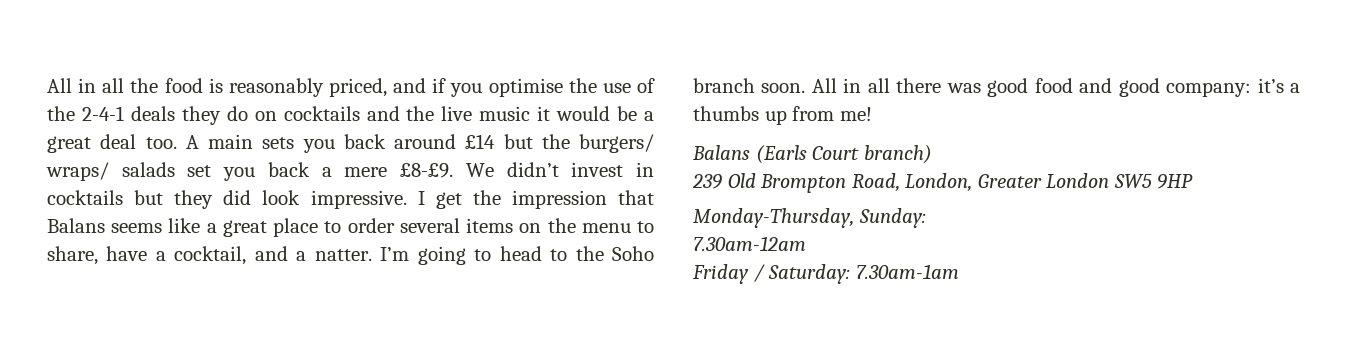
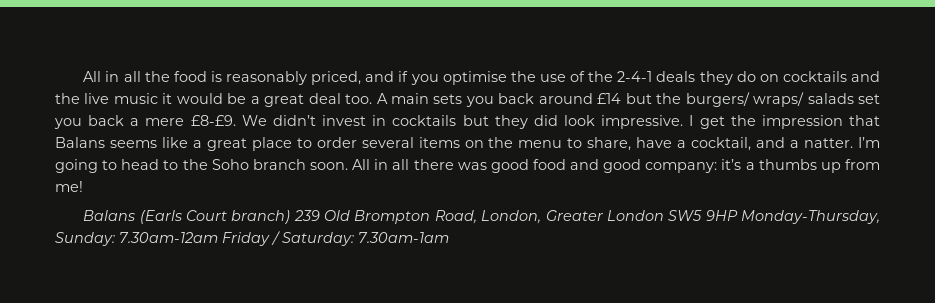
- Balans (Earls Court branch)
- 239 Old Brompton Road, London, Greater London SW5 9HP
- Monday-Thursday, Sunday:
- 7.30am-12am
- Friday / Saturday: 7.30am-1am
+ Balans (Earls Court branch) 239 Old Brompton Road, London, Greater London SW5 9HP Monday-Thursday, Sunday: 7.30am-12am Friday / Saturday: 7.30am-1am

